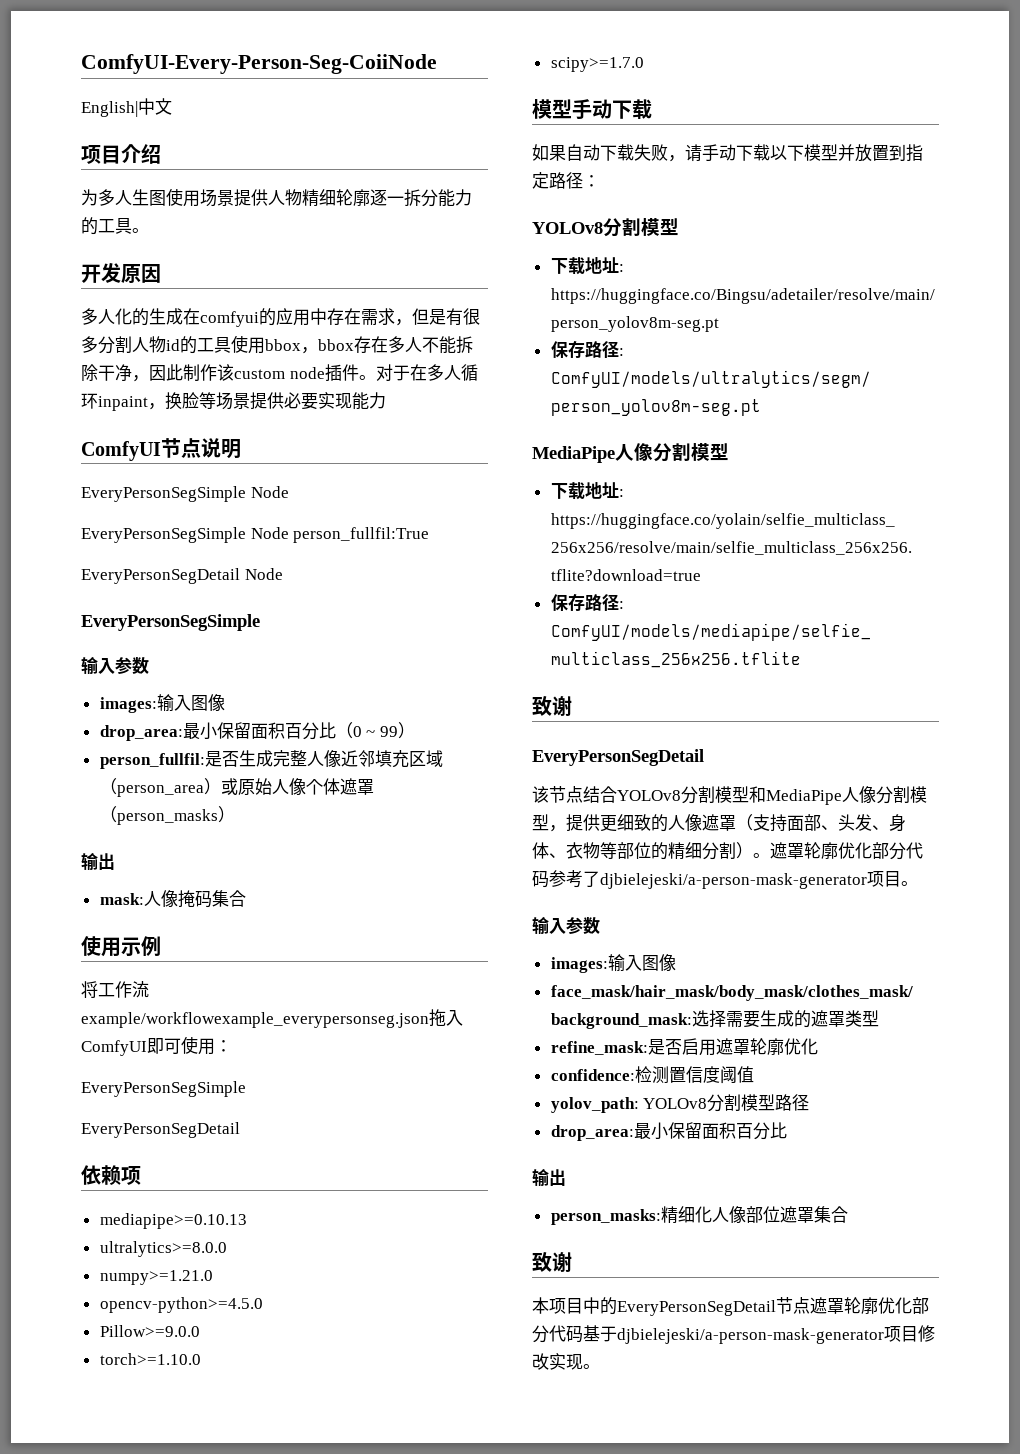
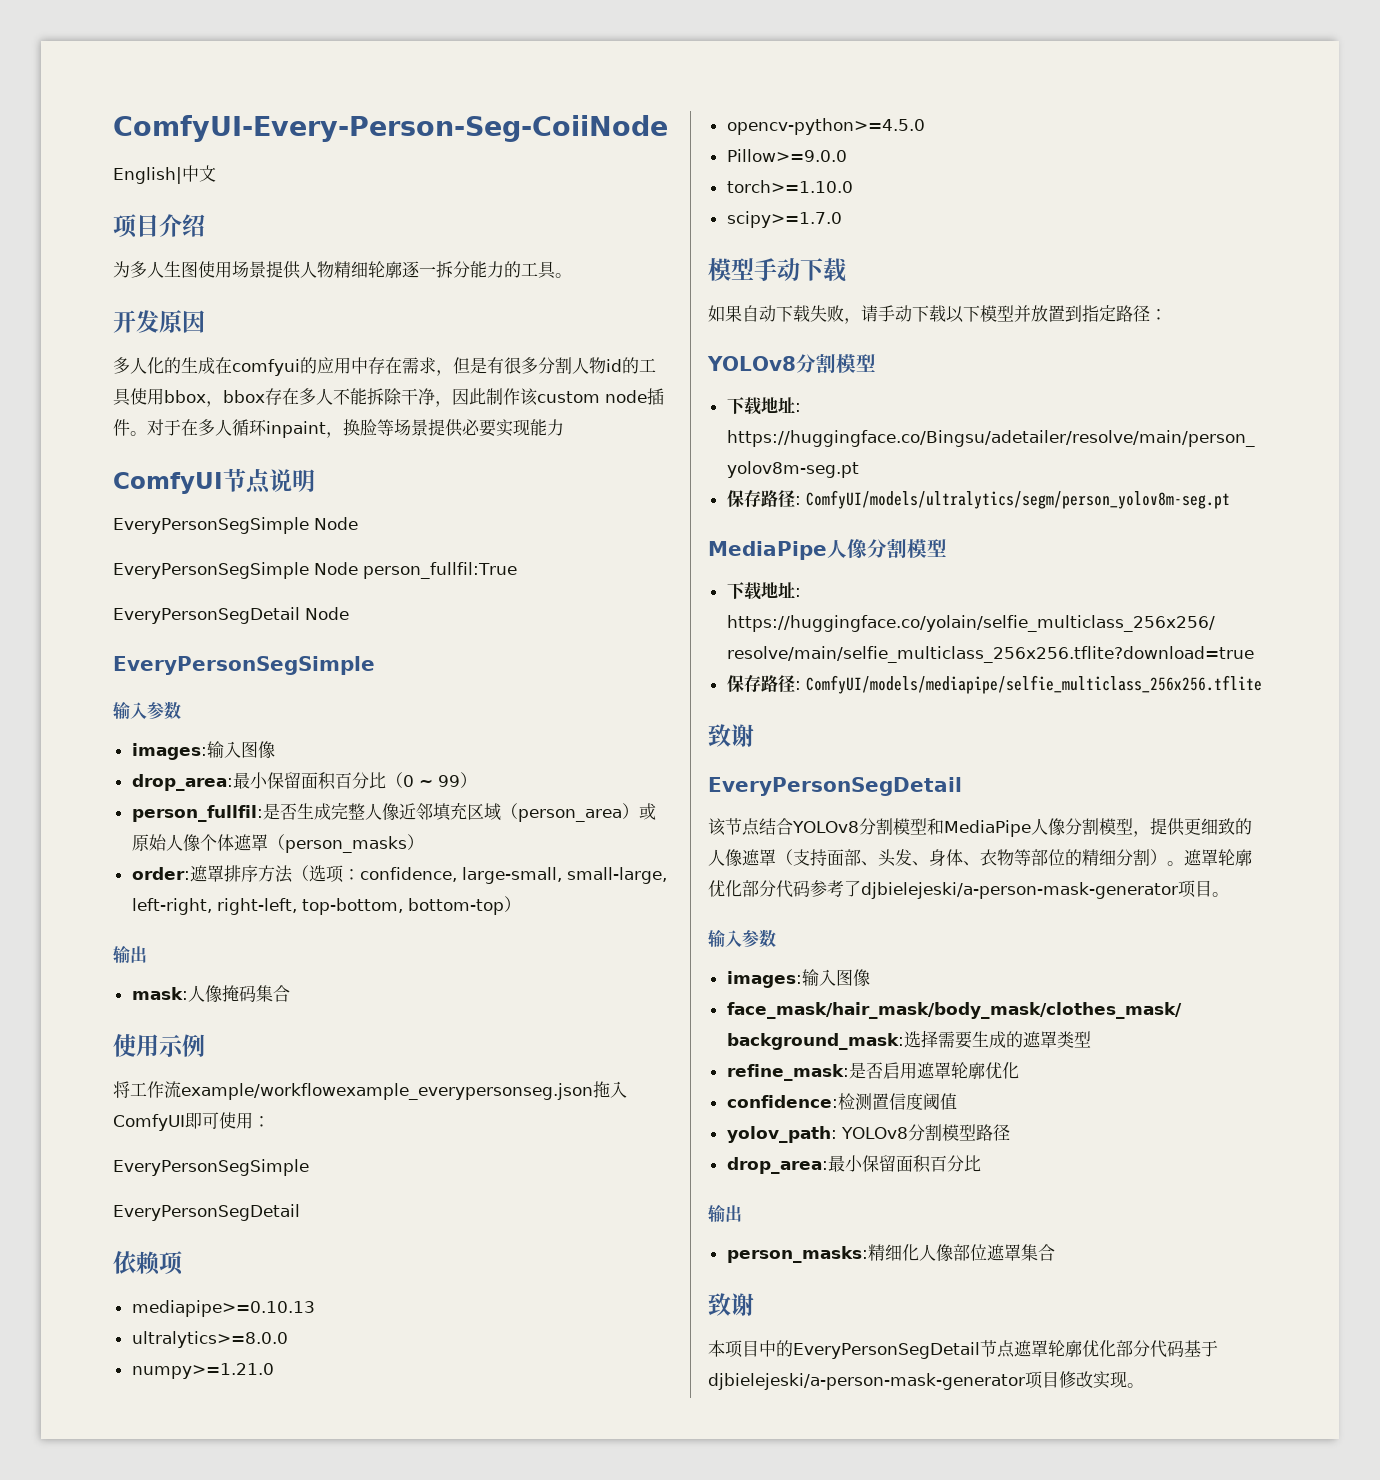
+ order:遮罩排序方法（选项：confidence, large-small, small-large, left-right, right-left, top-bottom, bottom-top）

